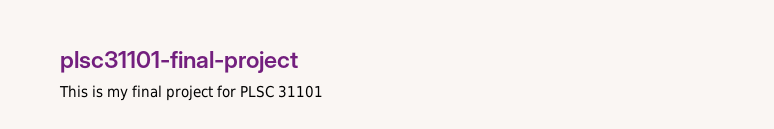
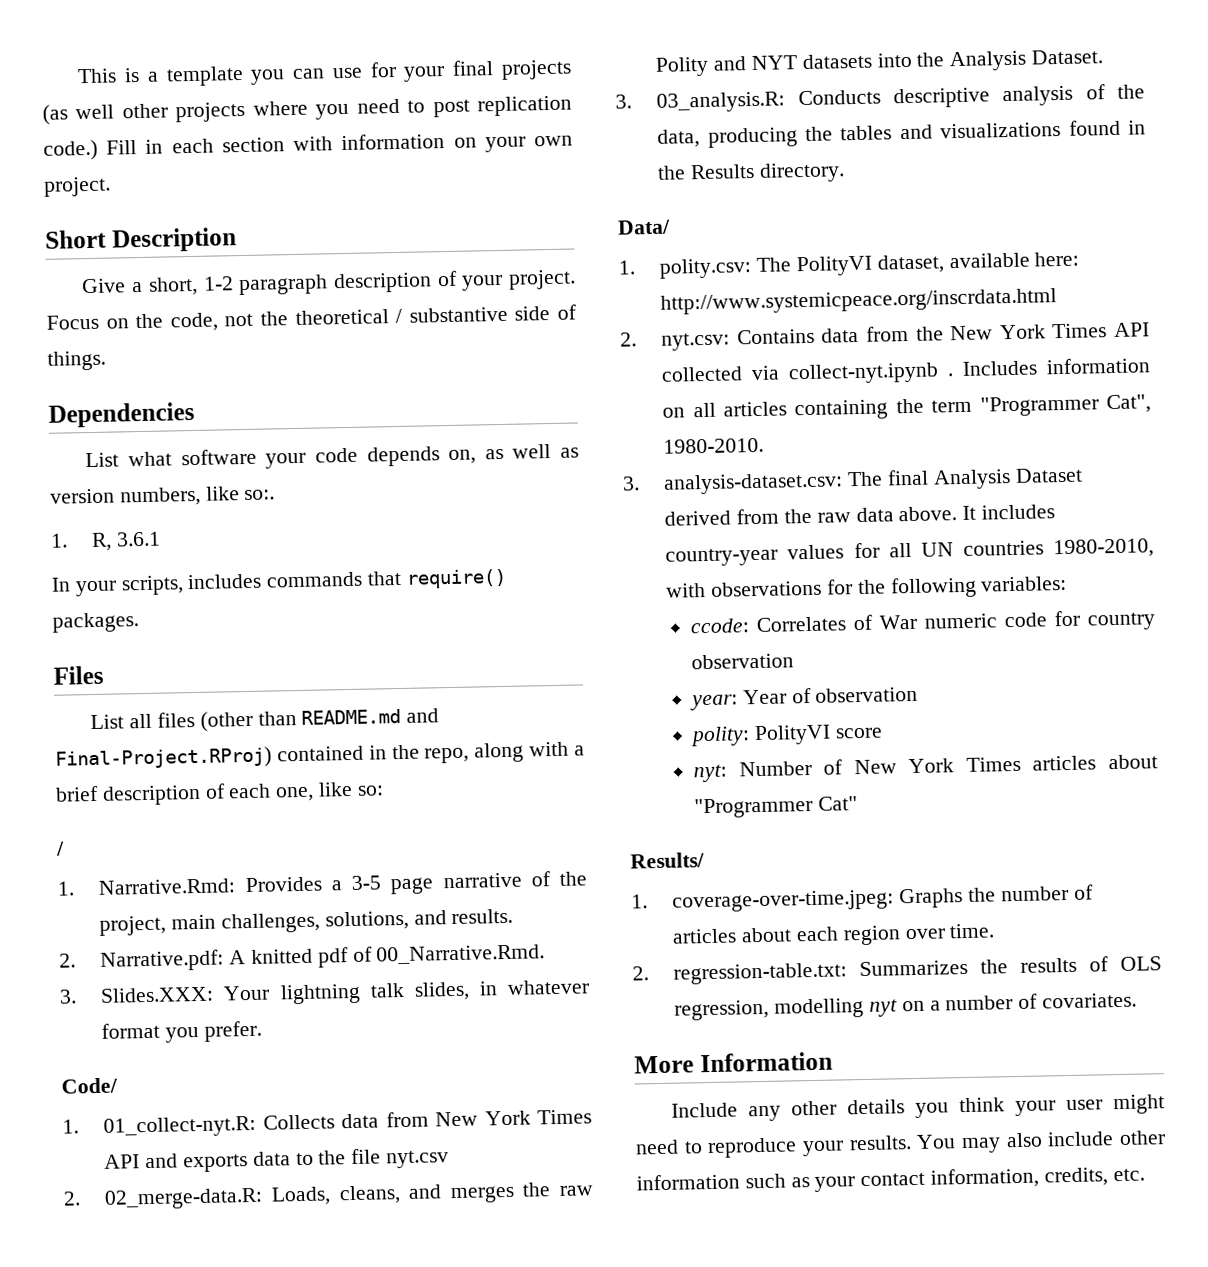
- plsc31101-final-project
- This is my final project for PLSC 31101
+ This is a template you can use for your final projects (as well other projects where you need to post replication code.) Fill in each section with information on your own project.
+ Short Description
+ Give a short, 1-2 paragraph description of your project. Focus on the code, not the theoretical / substantive side of things.
+ Dependencies
+ List what software your code depends on, as well as version numbers, like so:.
+ 1. R, 3.6.1
+ In your scripts, includes commands that require() packages.
+ Files
+ List all files (other than README.md and Final-Project.RProj) contained in the repo, along with a brief description of each one, like so:
+ /
+ 1. Narrative.Rmd: Provides a 3-5 page narrative of the project, main challenges, solutions, and results.
+ 2. Narrative.pdf: A knitted pdf of 00_Narrative.Rmd.
+ 3. Slides.XXX: Your lightning talk slides, in whatever format you prefer.
+ Code/
+ 1. 01_collect-nyt.R: Collects data from New York Times API and exports data to the file nyt.csv
+ 2. 02_merge-data.R: Loads, cleans, and merges the raw Polity and NYT datasets into the Analysis Dataset.
+ 3. 03_analysis.R: Conducts descriptive analysis of the data, producing the tables and visualizations found in the Results directory.
+ Data/
+ 1. polity.csv: The PolityVI dataset, available here: http://www.systemicpeace.org/inscrdata.html
+ 2. nyt.csv: Contains data from the New York Times API collected via collect-nyt.ipynb . Includes information on all articles containing the term "Programmer Cat", 1980-2010.
+ 3. analysis-dataset.csv: The final Analysis Dataset derived from the raw data above. It includes country-year values for all UN countries 1980-2010, with observations for the following variables:
+ ccode: Correlates of War numeric code for country observation
+ year: Year of observation
+ polity: PolityVI score
+ nyt: Number of New York Times articles about "Programmer Cat"
+ Results/
+ 1. coverage-over-time.jpeg: Graphs the number of articles about each region over time.
+ 2. regression-table.txt: Summarizes the results of OLS regression, modelling nyt on a number of covariates.
+ More Information
+ Include any other details you think your user might need to reproduce your results. You may also include other information such as your contact information, credits, etc.

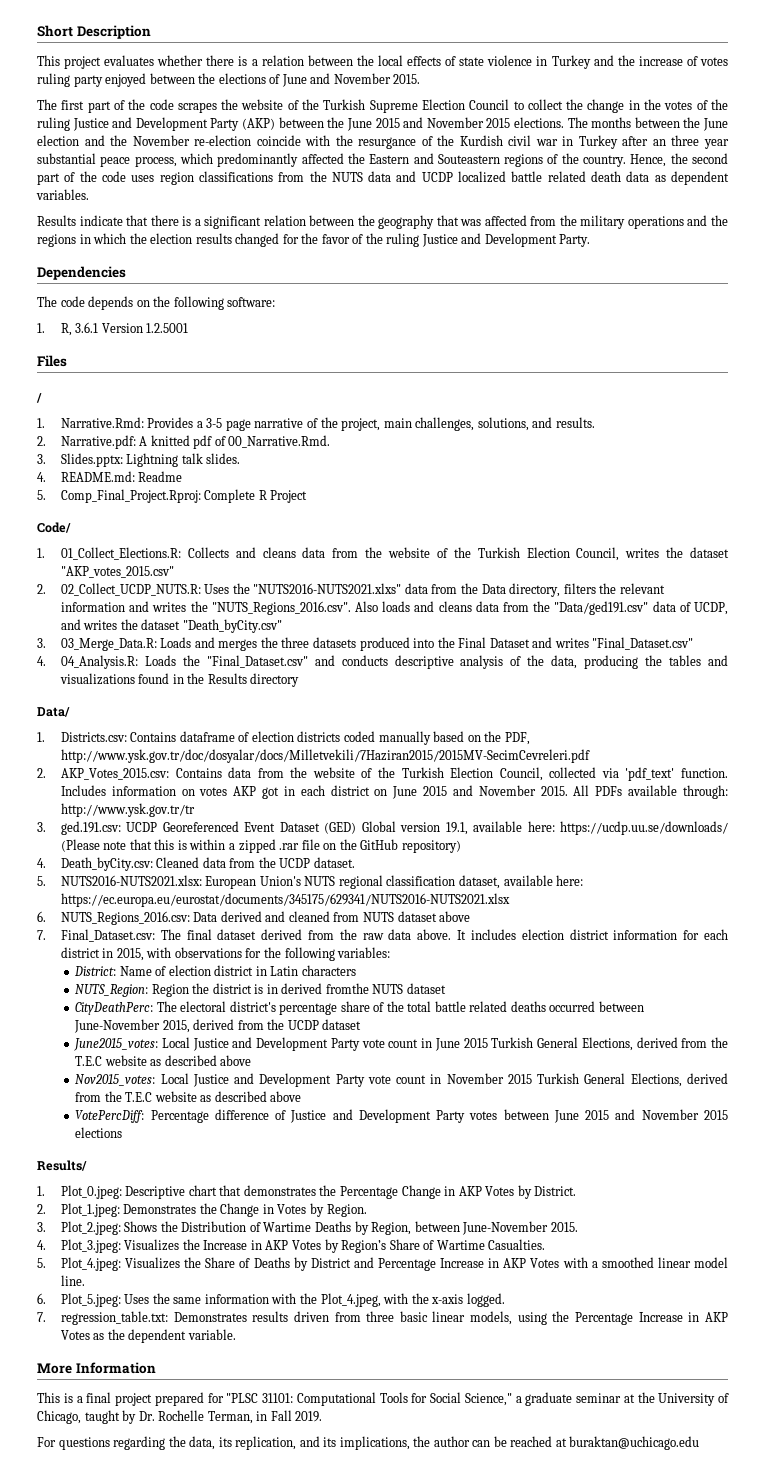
- This is a template you can use for your final projects (as well other projects where you need to post replication code.) Fill in each section with information on your own project.
  Short Description
- Give a short, 1-2 paragraph description of your project. Focus on the code, not the theoretical / substantive side of things.
+ This project evaluates whether there is a relation between the local effects of state violence in Turkey and the increase of votes ruling party enjoyed between the elections of June and November 2015.
+ The first part of the code scrapes the website of the Turkish Supreme Election Council to collect the change in the votes of the ruling Justice and Development Party (AKP) between the June 2015 and November 2015 elections. The months between the June election and the November re-election coincide with the resurgance of the Kurdish civil war in Turkey after an three year substantial peace process, which predominantly affected the Eastern and Souteastern regions of the country. Hence, the second part of the code uses region classifications from the NUTS data and UCDP localized battle related death data as dependent variables.
+ Results indicate that there is a significant relation between the geography that was affected from the military operations and the regions in which the election results changed for the favor of the ruling Justice and Development Party.
  Dependencies
- List what software your code depends on, as well as version numbers, like so:.
- 1. R, 3.6.1
- In your scripts, includes commands that require() packages.
+ The code depends on the following software:
+ 1. R, 3.6.1 Version 1.2.5001
  Files
- List all files (other than README.md and Final-Project.RProj) contained in the repo, along with a brief description of each one, like so:
- 3. Slides.XXX: Your lightning talk slides, in whatever format you prefer.
+ 3. Slides.pptx: Lightning talk slides.
+ 4. README.md: Readme
+ 5. Comp_Final_Project.Rproj: Complete R Project
  Code/
- 1. 01_collect-nyt.R: Collects data from New York Times API and exports data to the file nyt.csv
- 2. 02_merge-data.R: Loads, cleans, and merges the raw Polity and NYT datasets into the Analysis Dataset.
- 3. 03_analysis.R: Conducts descriptive analysis of the data, producing the tables and visualizations found in the Results directory.
+ 1. 01_Collect_Elections.R: Collects and cleans data from the website of the Turkish Election Council, writes the dataset "AKP_votes_2015.csv"
+ 2. 02_Collect_UCDP_NUTS.R: Uses the "NUTS2016-NUTS2021.xlxs" data from the Data directory, filters the relevant information and writes the "NUTS_Regions_2016.csv". Also loads and cleans data from the "Data/ged191.csv" data of UCDP, and writes the dataset "Death_byCity.csv"
+ 3. 03_Merge_Data.R: Loads and merges the three datasets produced into the Final Dataset and writes "Final_Dataset.csv"
+ 4. 04_Analysis.R: Loads the "Final_Dataset.csv" and conducts descriptive analysis of the data, producing the tables and visualizations found in the Results directory
- 1. polity.csv: The PolityVI dataset, available here: http://www.systemicpeace.org/inscrdata.html
- 2. nyt.csv: Contains data from the New York Times API collected via collect-nyt.ipynb . Includes information on all articles containing the term "Programmer Cat", 1980-2010.
- 3. analysis-dataset.csv: The final Analysis Dataset derived from the raw data above.
+ 1. Districts.csv: Contains dataframe of election districts coded manually based on the PDF, http://www.ysk.gov.tr/doc/dosyalar/docs/Milletvekili/7Haziran2015/2015MV-SecimCevreleri.pdf
+ 2. AKP_Votes_2015.csv: Contains data from the website of the Turkish Election Council, collected via 'pdf_text' function. Includes information on votes AKP got in each district on June 2015 and November 2015. All PDFs available through: http://www.ysk.gov.tr/tr
+ 3. ged.191.csv: UCDP Georeferenced Event Dataset (GED) Global version 19.1, available here: https://ucdp.uu.se/downloads/ (Please note that this is within a zipped .rar file on the GitHub repository)
+ 4. Death_byCity.csv: Cleaned data from the UCDP dataset.
+ 5. NUTS2016-NUTS2021.xlsx: European Union's NUTS regional classification dataset, available here: https://ec.europa.eu/eurostat/documents/345175/629341/NUTS2016-NUTS2021.xlsx
+ 6. NUTS_Regions_2016.csv: Data derived and cleaned from NUTS dataset above
+ 7. Final_Dataset.csv: The final dataset derived from the raw data above.
- It includes country-year values for all UN countries 1980-2010, with observations for the following variables:
+ It includes election district information for each district in 2015, with observations for the following variables:
- ccode: Correlates of War numeric code for country observation
- year: Year of observation
- polity: PolityVI score
- nyt: Number of New York Times articles about "Programmer Cat"
+ District: Name of election district in Latin characters
+ NUTS_Region: Region the district is in derived fromthe NUTS dataset
+ CityDeathPerc: The electoral district's percentage share of the total battle related deaths occurred between June-November 2015, derived from the UCDP dataset
+ June2015_votes: Local Justice and Development Party vote count in June 2015 Turkish General Elections, derived from the T.E.C website as described above
+ Nov2015_votes: Local Justice and Development Party vote count in November 2015 Turkish General Elections, derived from the T.E.C website as described above
+ VotePercDiff: Percentage difference of Justice and Development Party votes between June 2015 and November 2015 elections
  Results/
- 1. coverage-over-time.jpeg: Graphs the number of articles about each region over time.
- 2. regression-table.txt: Summarizes the results of OLS regression, modelling nyt on a number of covariates.
+ 1. Plot_0.jpeg: Descriptive chart that demonstrates the Percentage Change in AKP Votes by District.
+ 2. Plot_1.jpeg: Demonstrates the Change in Votes by Region.
+ 3. Plot_2.jpeg: Shows the Distribution of Wartime Deaths by Region, between June-November 2015.
+ 4. Plot_3.jpeg: Visualizes the Increase in AKP Votes by Region’s Share of Wartime Casualties.
+ 5. Plot_4.jpeg: Visualizes the Share of Deaths by District and Percentage Increase in AKP Votes with a smoothed linear model line.
+ 6. Plot_5.jpeg: Uses the same information with the Plot_4.jpeg, with the x-axis logged.
+ 7. regression_table.txt: Demonstrates results driven from three basic linear models, using the Percentage Increase in AKP Votes as the dependent variable.
  More Information
- Include any other details you think your user might need to reproduce your results. You may also include other information such as your contact information, credits, etc.
+ This is a final project prepared for "PLSC 31101: Computational Tools for Social Science," a graduate seminar at the University of Chicago, taught by Dr. Rochelle Terman, in Fall 2019.
+ For questions regarding the data, its replication, and its implications, the author can be reached at buraktan@uchicago.edu

